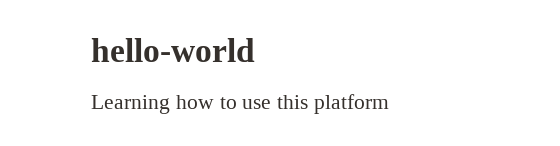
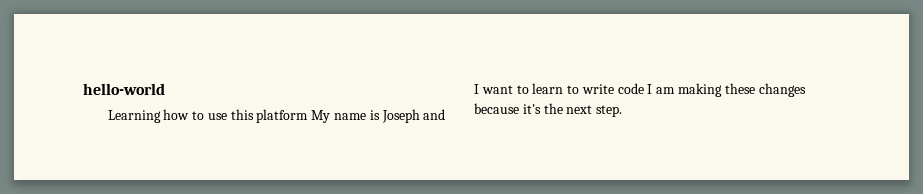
- Learning how to use this platform
+ Learning how to use this platform My name is Joseph and I want to learn to write code I am making these changes because it's the next step.

